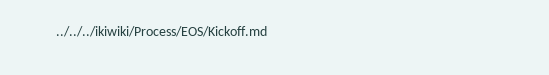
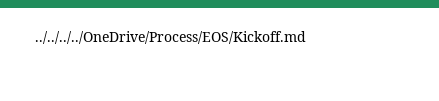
- ../../../ikiwiki/Process/EOS/Kickoff.md
+ ../../../../OneDrive/Process/EOS/Kickoff.md

